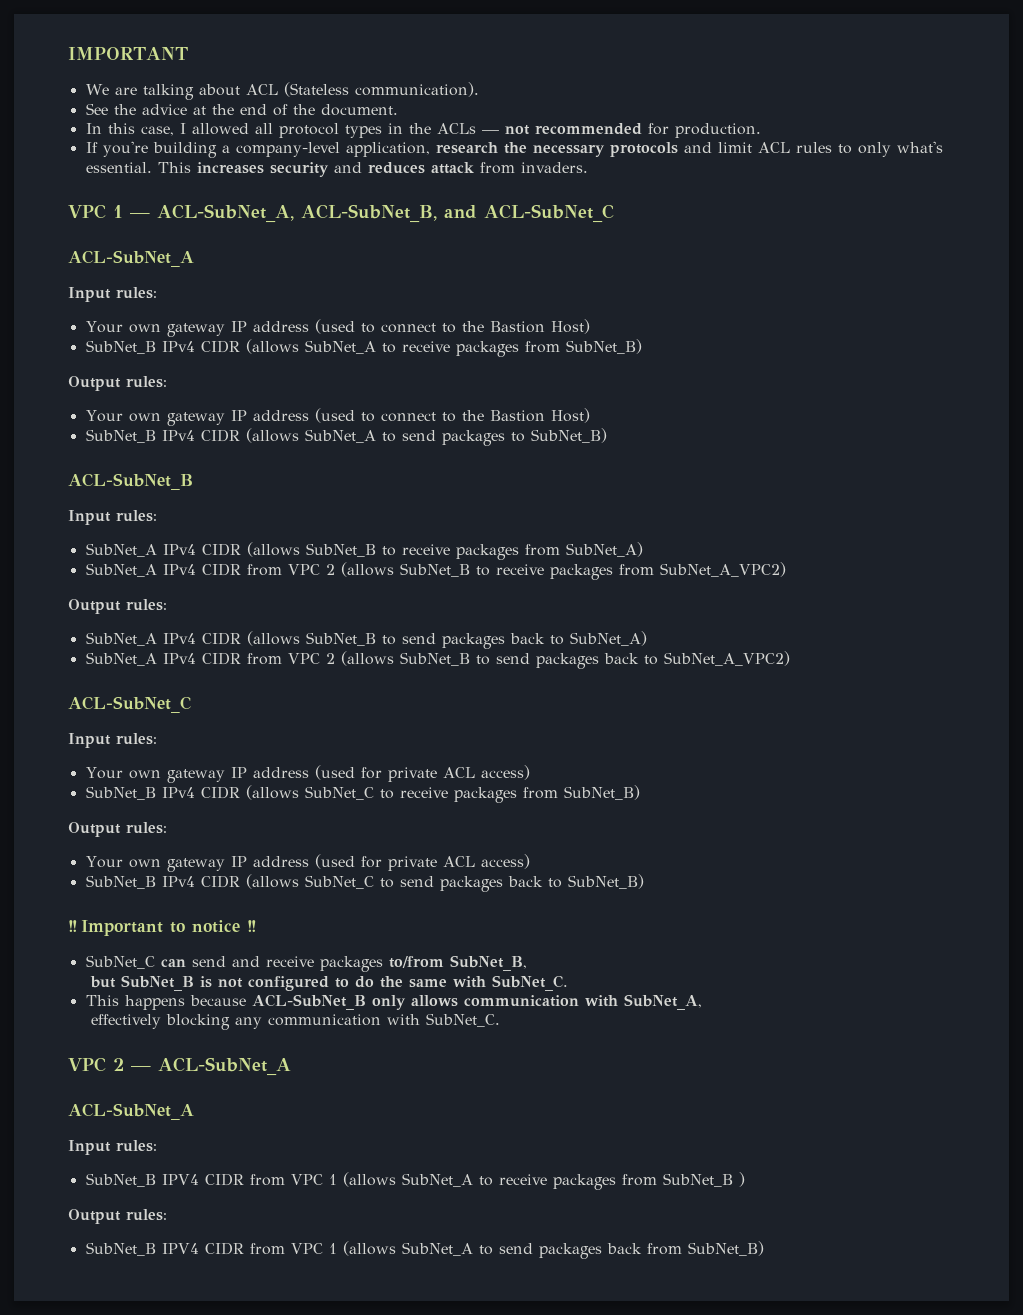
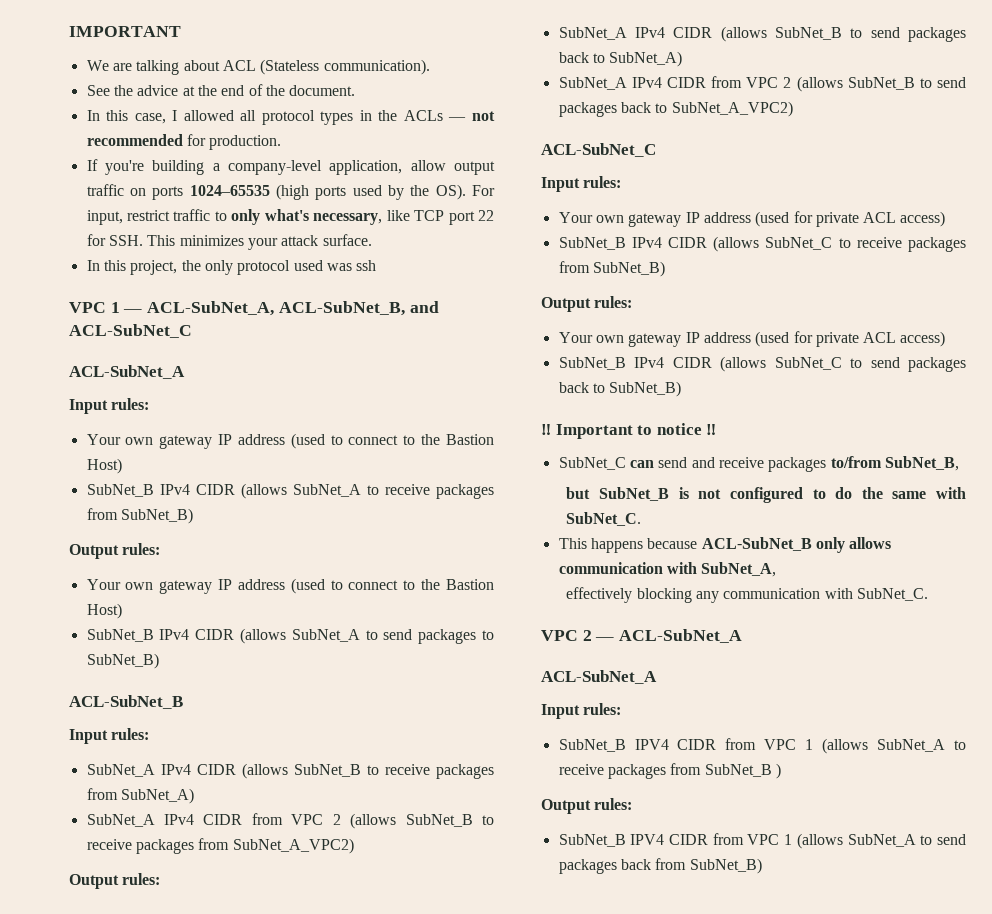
- If you're building a company-level application, research the necessary protocols and limit ACL rules to only what's essential. This increases security and reduces attack from invaders.
+ If you're building a company-level application, allow output traffic on ports 1024–65535 (high ports used by the OS). For input, restrict traffic to only what's necessary, like TCP port 22 for SSH. This minimizes your attack surface.
+ In this project, the only protocol used was ssh

